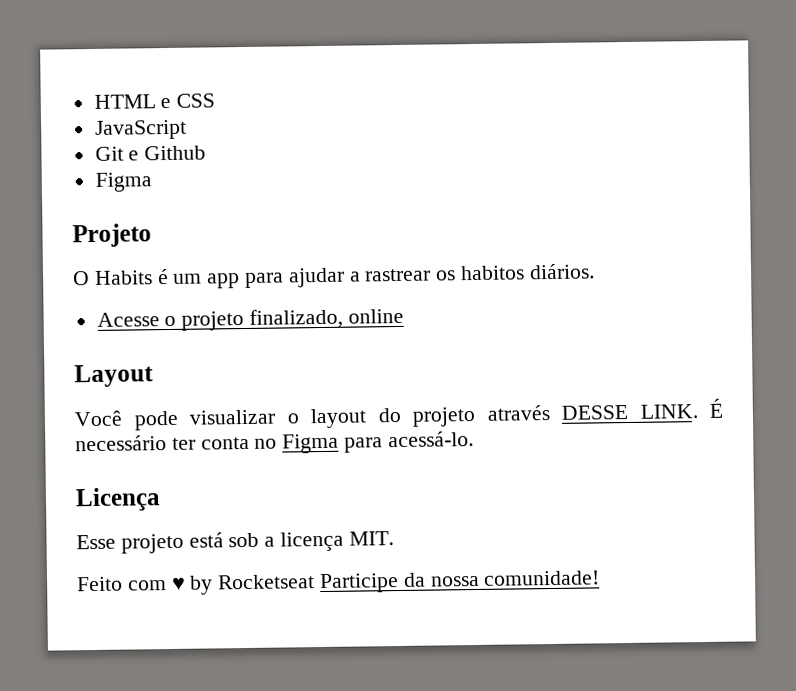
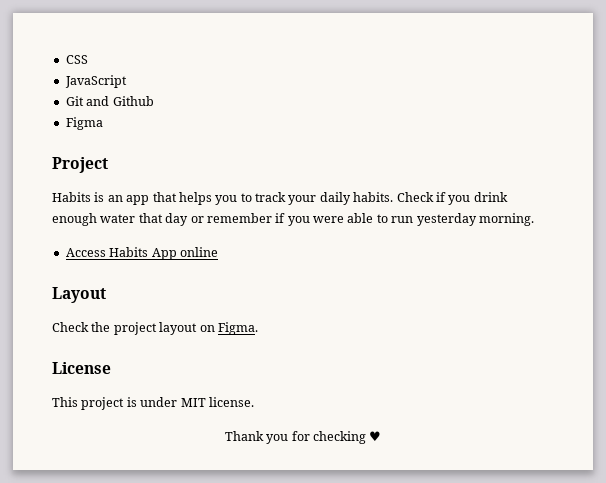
- HTML e CSS
+ CSS
- Git e Github
+ Git and Github
- Projeto
- O Habits é um app para ajudar a rastrear os habitos diários.
- Acesse o projeto finalizado, online
+ Project
+ Habits is an app that helps you to track your daily habits. Check if you drink enough water that day or remember if you were able to run yesterday morning.
+ Access Habits App online
  Layout
- Você pode visualizar o layout do projeto através DESSE LINK. É necessário ter conta no Figma para acessá-lo.
- Licença
- Esse projeto está sob a licença MIT.
- Feito com ♥ by Rocketseat Participe da nossa comunidade!
+ Check the project layout on Figma.
+ License
+ This project is under MIT license.
+ Thank you for checking ♥

